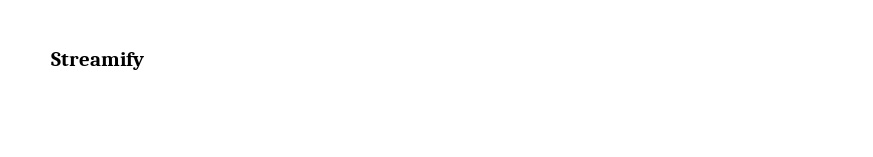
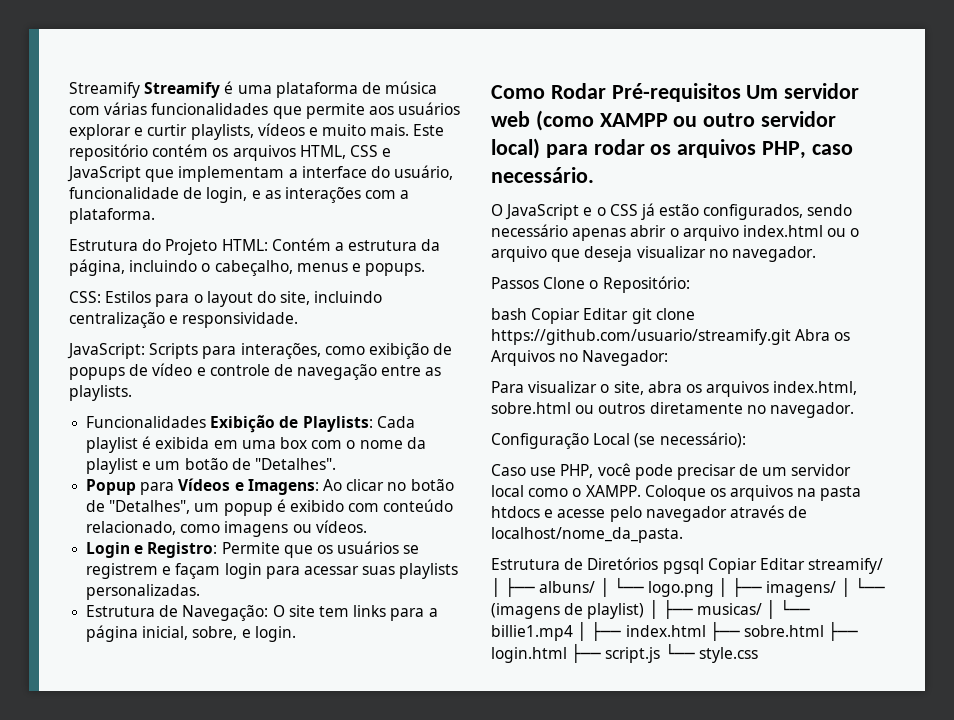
- Streamify
+ Streamify Streamify é uma plataforma de música com várias funcionalidades que permite aos usuários explorar e curtir playlists, vídeos e muito mais. Este repositório contém os arquivos HTML, CSS e JavaScript que implementam a interface do usuário, funcionalidade de login, e as interações com a plataforma.
+ Estrutura do Projeto HTML: Contém a estrutura da página, incluindo o cabeçalho, menus e popups.
+ CSS: Estilos para o layout do site, incluindo centralização e responsividade.
+ JavaScript: Scripts para interações, como exibição de popups de vídeo e controle de navegação entre as playlists.
+ Funcionalidades Exibição de Playlists: Cada playlist é exibida em uma box com o nome da playlist e um botão de "Detalhes".
+ Popup para Vídeos e Imagens: Ao clicar no botão de "Detalhes", um popup é exibido com conteúdo relacionado, como imagens ou vídeos.
+ Login e Registro: Permite que os usuários se registrem e façam login para acessar suas playlists personalizadas.
+ Estrutura de Navegação: O site tem links para a página inicial, sobre, e login.
+ Como Rodar Pré-requisitos Um servidor web (como XAMPP ou outro servidor local) para rodar os arquivos PHP, caso necessário.
+ O JavaScript e o CSS já estão configurados, sendo necessário apenas abrir o arquivo index.html ou o arquivo que deseja visualizar no navegador.
+ Passos Clone o Repositório:
+ bash Copiar Editar git clone https://github.com/usuario/streamify.git Abra os Arquivos no Navegador:
+ Para visualizar o site, abra os arquivos index.html, sobre.html ou outros diretamente no navegador.
+ Configuração Local (se necessário):
+ Caso use PHP, você pode precisar de um servidor local como o XAMPP. Coloque os arquivos na pasta htdocs e acesse pelo navegador através de localhost/nome_da_pasta.
+ Estrutura de Diretórios pgsql Copiar Editar streamify/ │ ├── albuns/ │ └── logo.png │ ├── imagens/ │ └── (imagens de playlist) │ ├── musicas/ │ └── billie1.mp4 │ ├── index.html ├── sobre.html ├── login.html ├── script.js └── style.css

